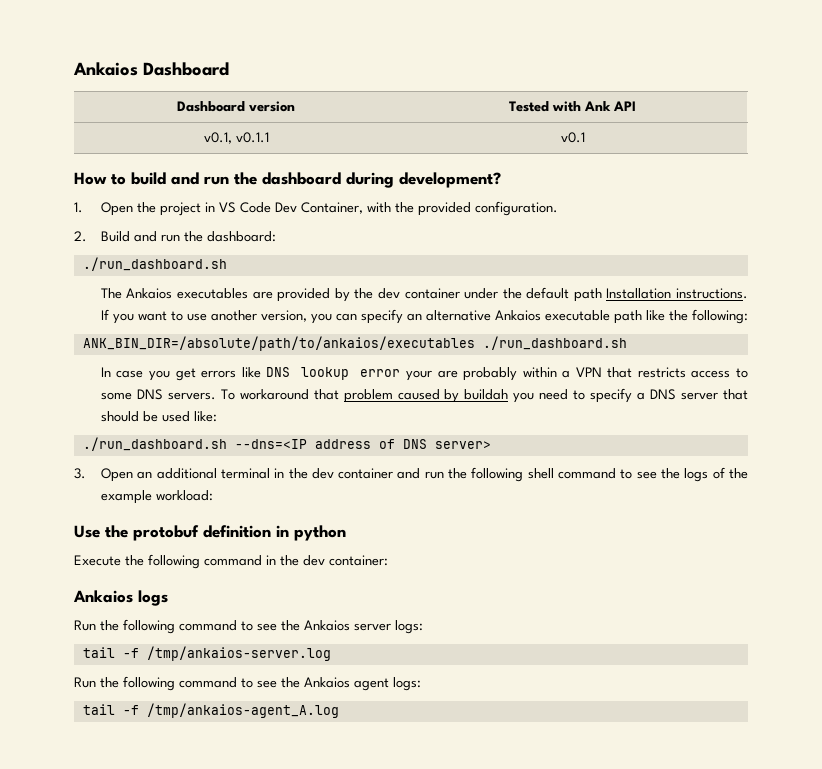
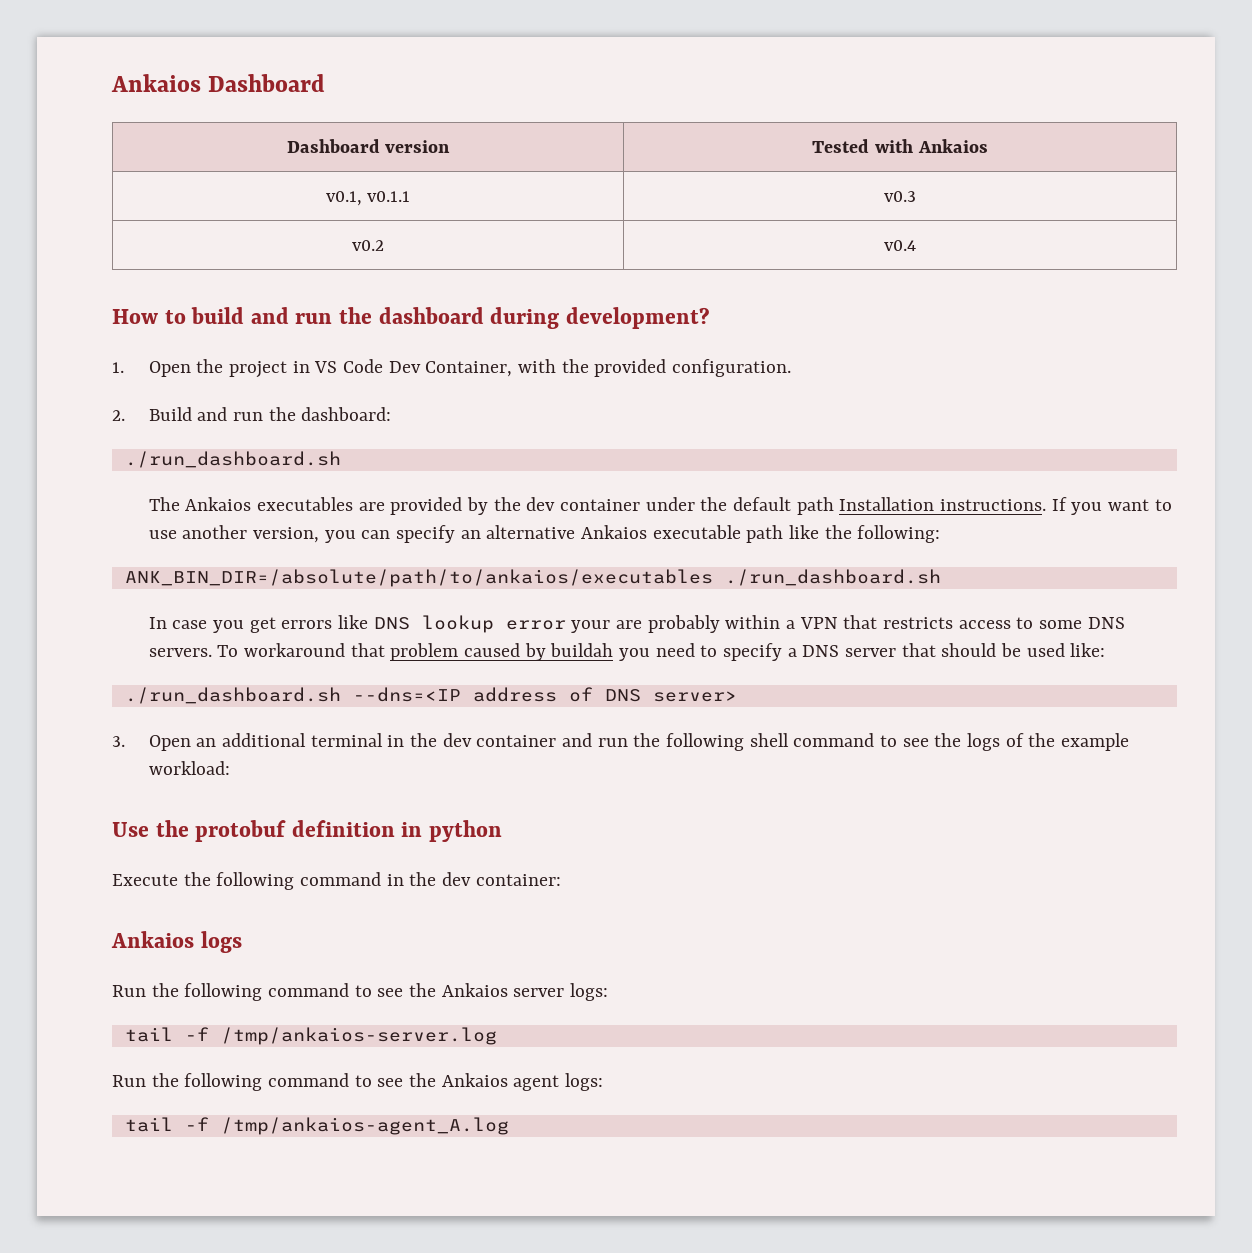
- Dashboard version | Tested with Ank API
+ Dashboard version | Tested with Ankaios
- v0.1, v0.1.1 | v0.1
+ v0.1, v0.1.1 | v0.3
+ v0.2 | v0.4

